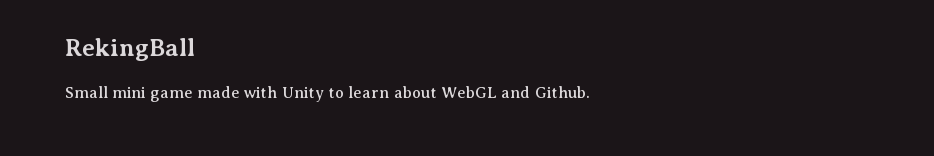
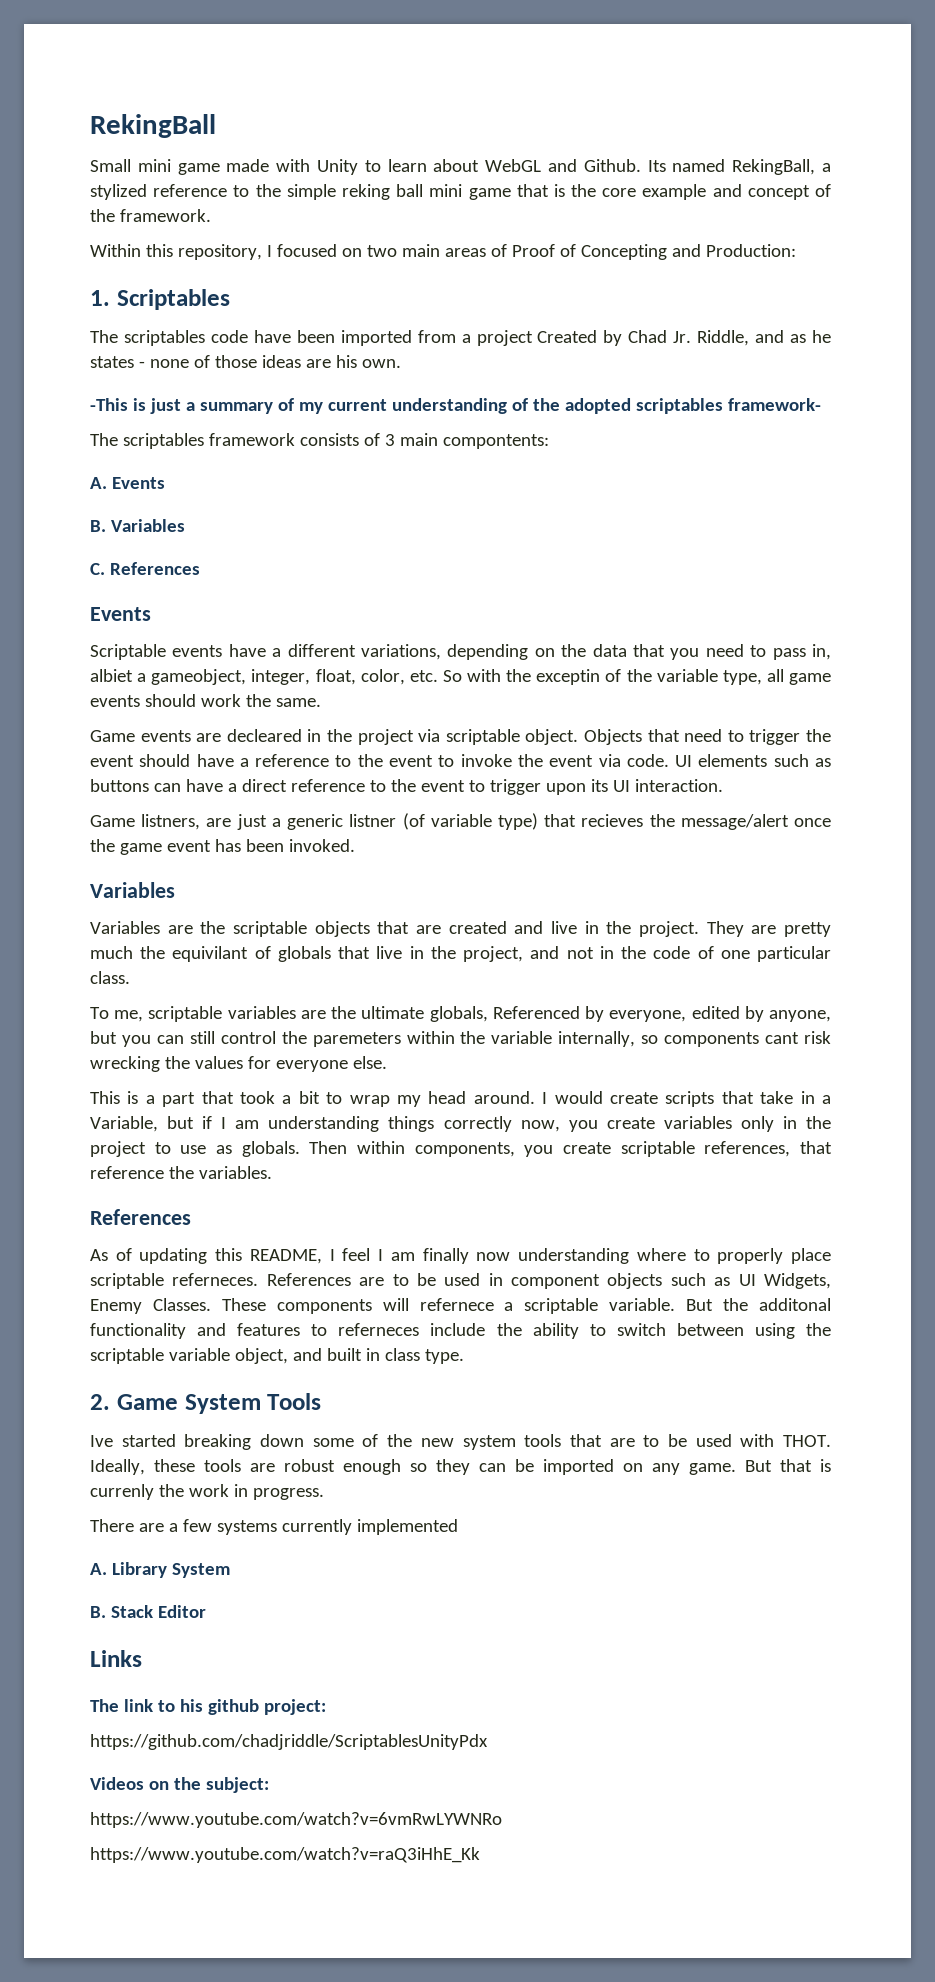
+ Its named RekingBall, a stylized reference to the simple reking ball mini game that is the core example and concept of the framework.
+ Within this repository, I focused on two main areas of Proof of Concepting and Production:
+ 1. Scriptables
+ The scriptables code have been imported from a project Created by Chad Jr. Riddle, and as he states - none of those ideas are his own.
+ -This is just a summary of my current understanding of the adopted scriptables framework-
+ The scriptables framework consists of 3 main compontents:
+ A. Events
+ B. Variables
+ C. References
+ Events
+ Scriptable events have a different variations, depending on the data that you need to pass in, albiet a gameobject, integer, float, color, etc. So with the exceptin of the variable type, all game events should work the same.
+ Game events are decleared in the project via scriptable object. Objects that need to trigger the event should have a reference to the event to invoke the event via code. UI elements such as buttons can have a direct reference to the event to trigger upon its UI interaction.
+ Game listners, are just a generic listner (of variable type) that recieves the message/alert once the game event has been invoked.
+ Variables
+ Variables are the scriptable objects that are created and live in the project. They are pretty much the equivilant of globals that live in the project, and not in the code of one particular class.
+ To me, scriptable variables are the ultimate globals, Referenced by everyone, edited by anyone, but you can still control the paremeters within the variable internally, so components cant risk wrecking the values for everyone else.
+ This is a part that took a bit to wrap my head around. I would create scripts that take in a Variable, but if I am understanding things correctly now, you create variables only in the project to use as globals. Then within components, you create scriptable references, that reference the variables.
+ References
+ As of updating this README, I feel I am finally now understanding where to properly place scriptable referneces. References are to be used in component objects such as UI Widgets, Enemy Classes. These components will refernece a scriptable variable. But the additonal functionality and features to referneces include the ability to switch between using the scriptable variable object, and built in class type.
+ 2. Game System Tools
+ Ive started breaking down some of the new system tools that are to be used with THOT. Ideally, these tools are robust enough so they can be imported on any game. But that is currenly the work in progress.
+ There are a few systems currently implemented
+ A. Library System
+ B. Stack Editor
+ Links
+ The link to his github project:
+ https://github.com/chadjriddle/ScriptablesUnityPdx
+ Videos on the subject:
+ https://www.youtube.com/watch?v=6vmRwLYWNRo
+ https://www.youtube.com/watch?v=raQ3iHhE_Kk

